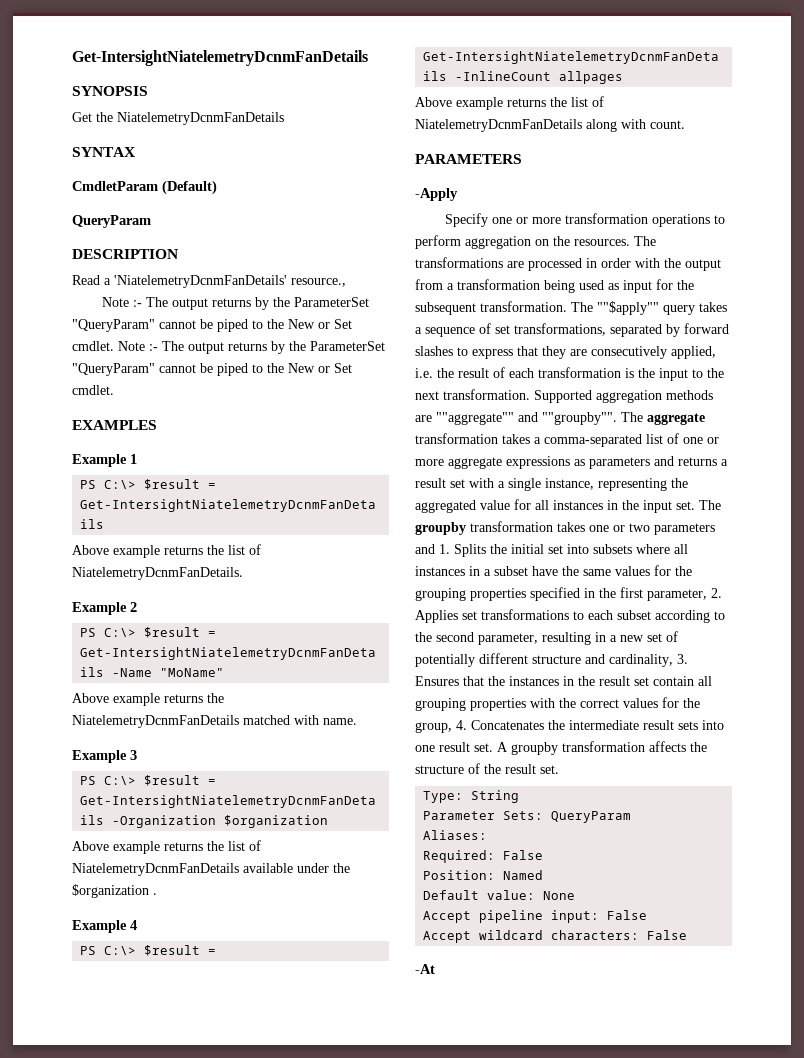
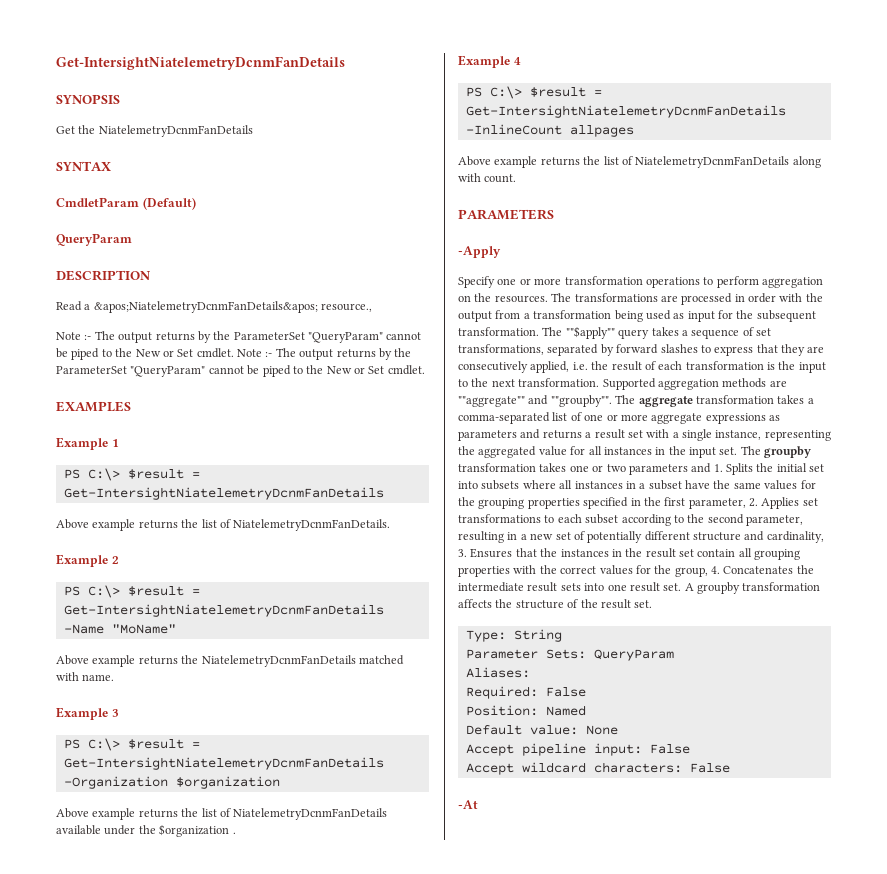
- Read a 'NiatelemetryDcnmFanDetails' resource.,
+ Read a &apos;NiatelemetryDcnmFanDetails&apos; resource.,

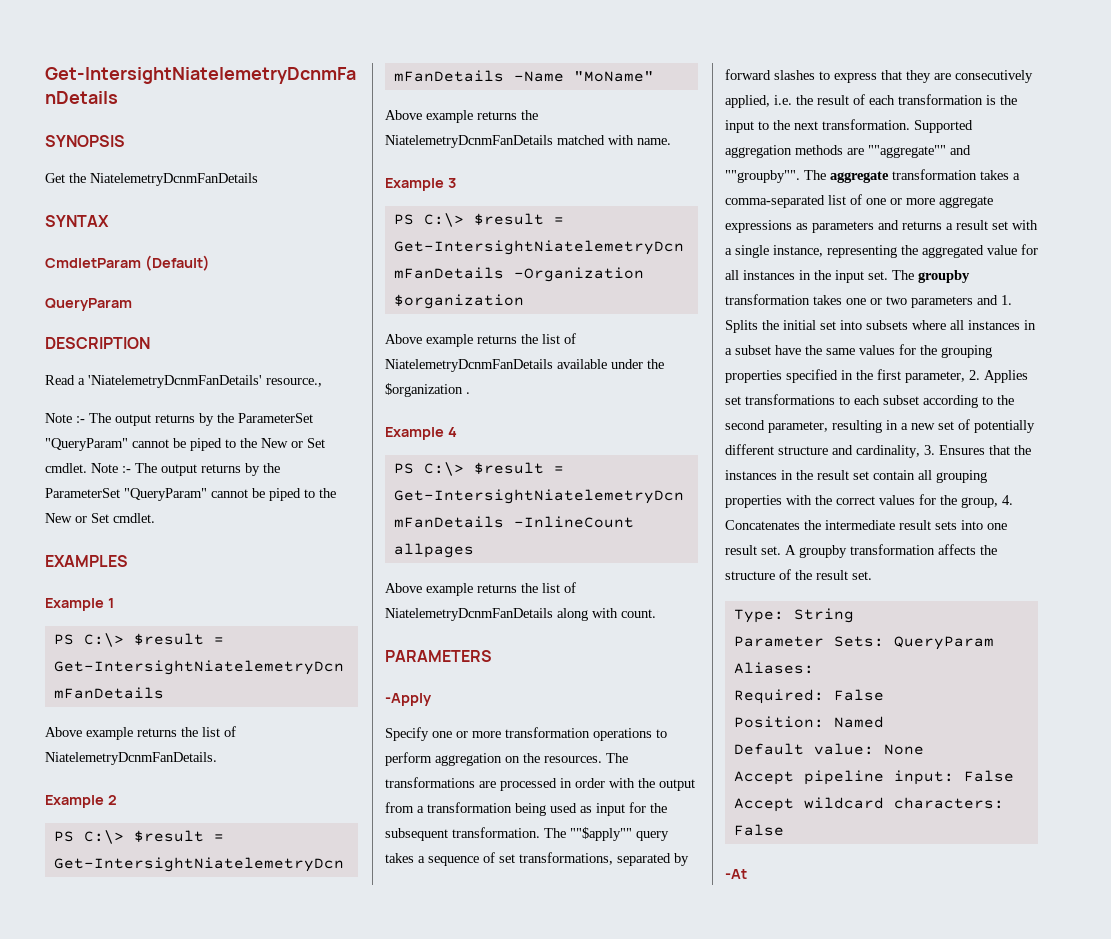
- Read a &apos;NiatelemetryDcnmFanDetails&apos; resource.,
+ Read a 'NiatelemetryDcnmFanDetails' resource.,

